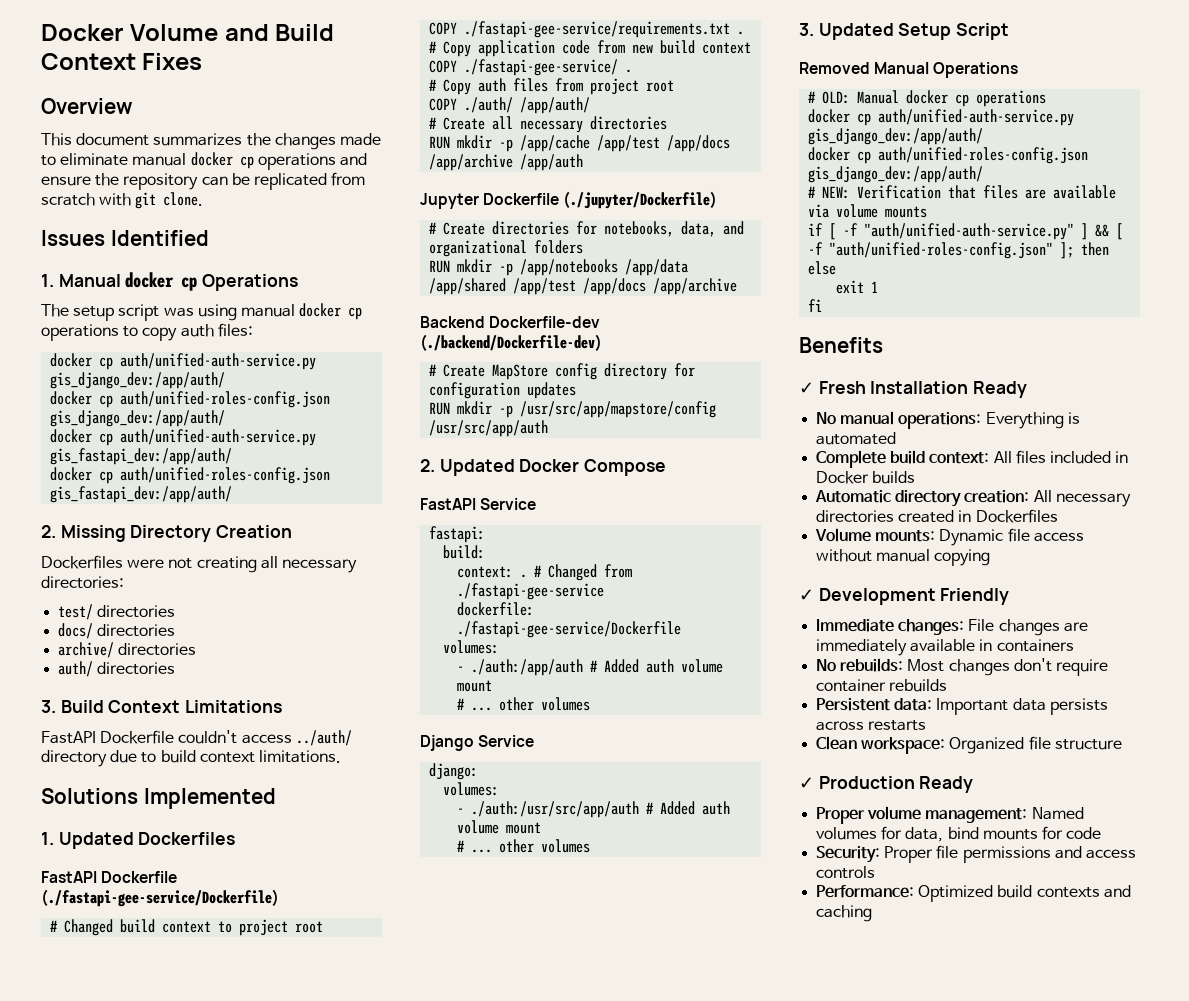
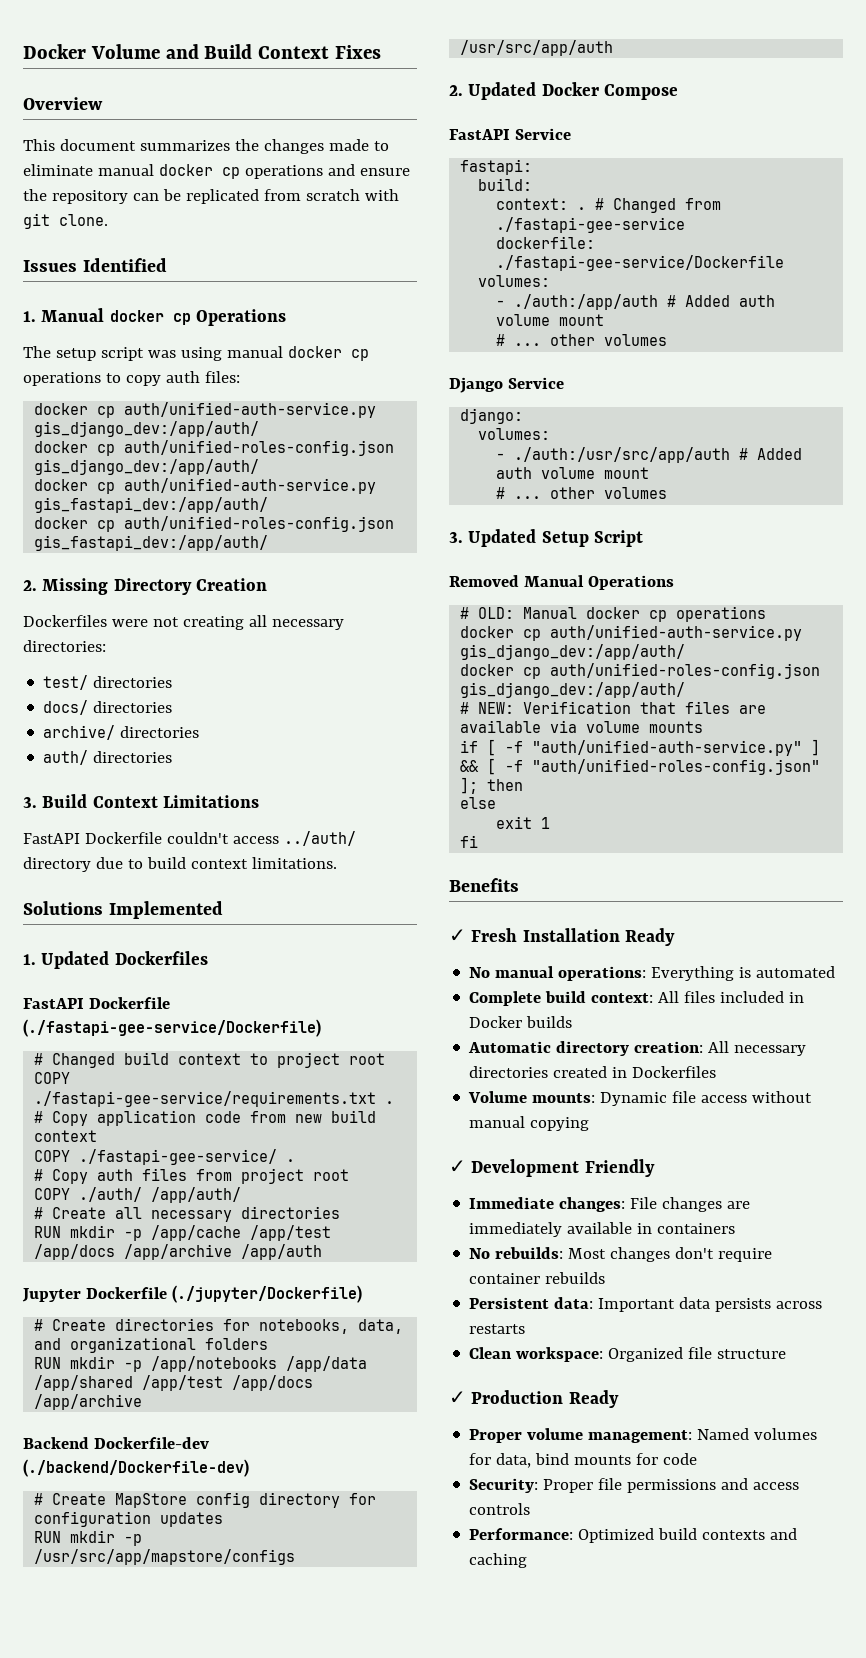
- RUN mkdir -p /usr/src/app/mapstore/config /usr/src/app/auth
+ RUN mkdir -p /usr/src/app/mapstore/configs /usr/src/app/auth

